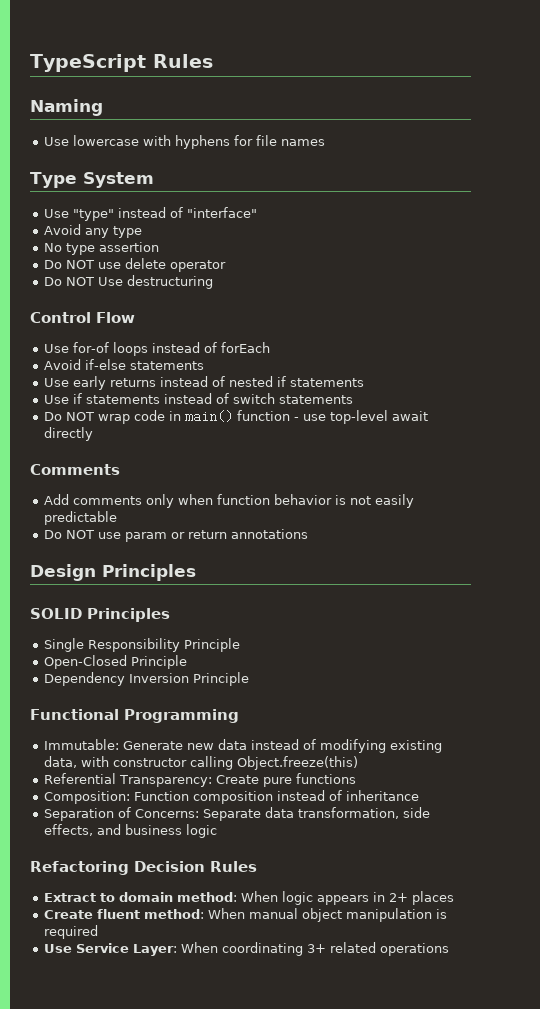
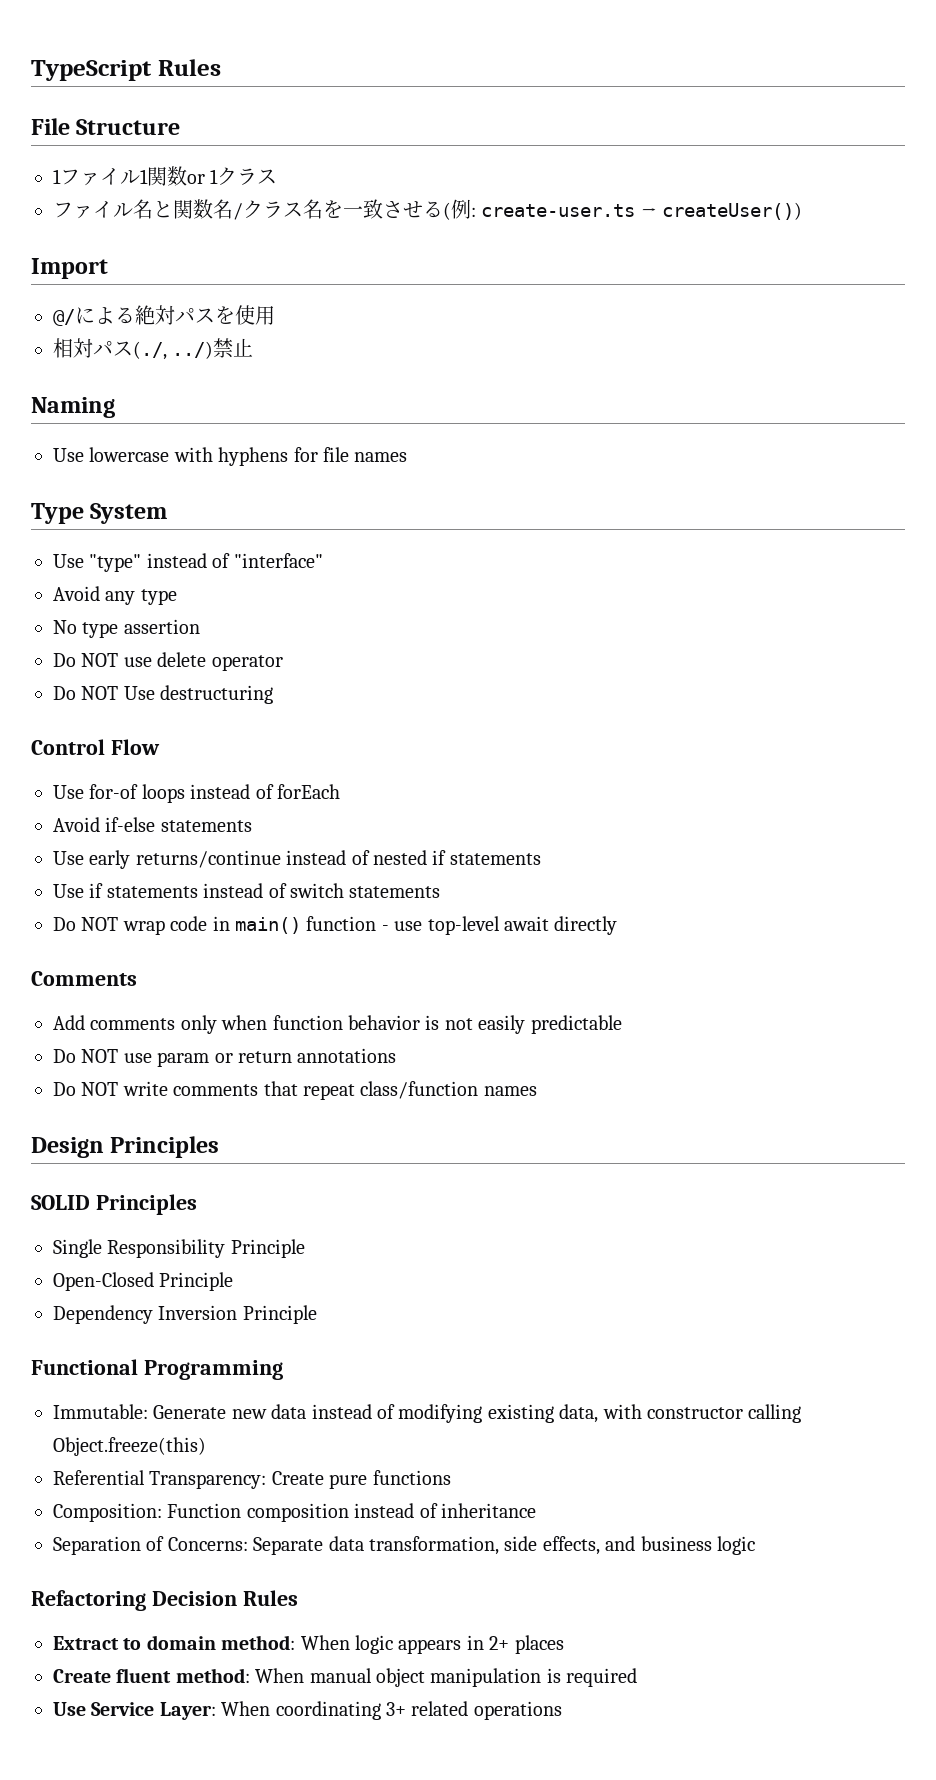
+ File Structure
+ 1ファイル1関数or 1クラス
+ ファイル名と関数名/クラス名を一致させる(例: create-user.ts → createUser())
+ Import
+ @/による絶対パスを使用
+ 相対パス(./, ../)禁止
- Use early returns instead of nested if statements
+ Use early returns/continue instead of nested if statements
+ Do NOT write comments that repeat class/function names

